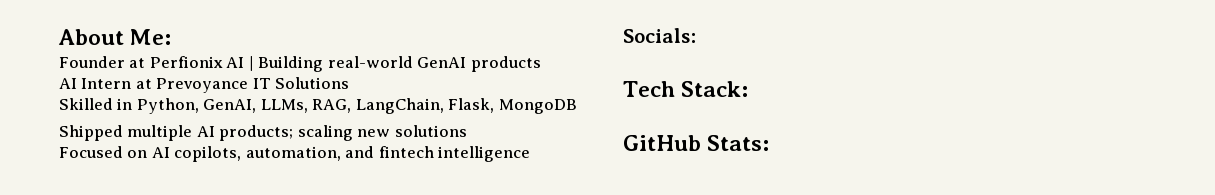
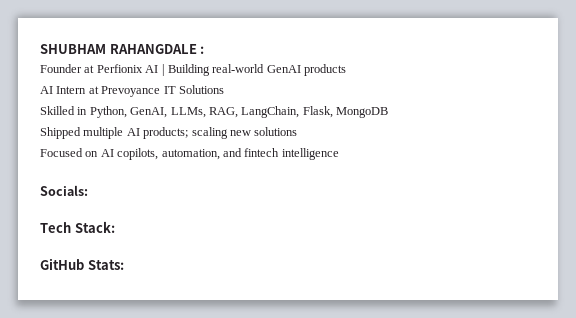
- About Me:
+ SHUBHAM RAHANGDALE :

